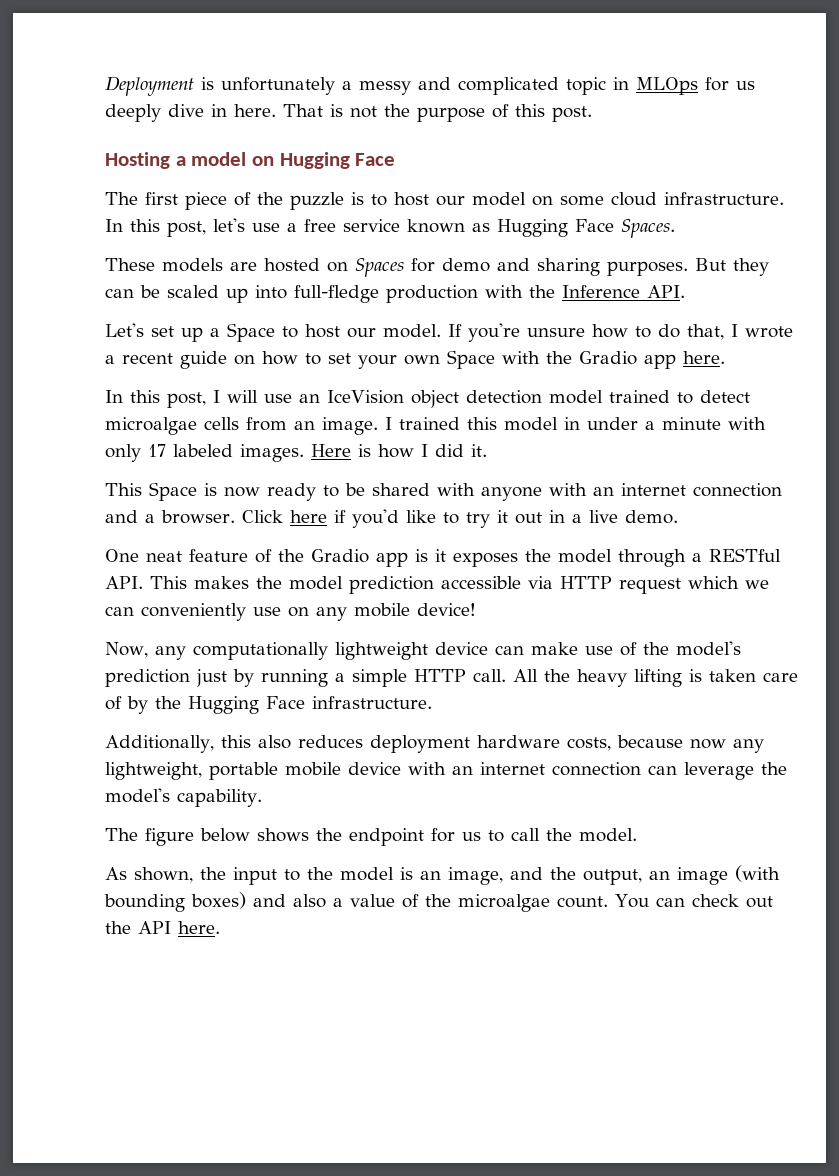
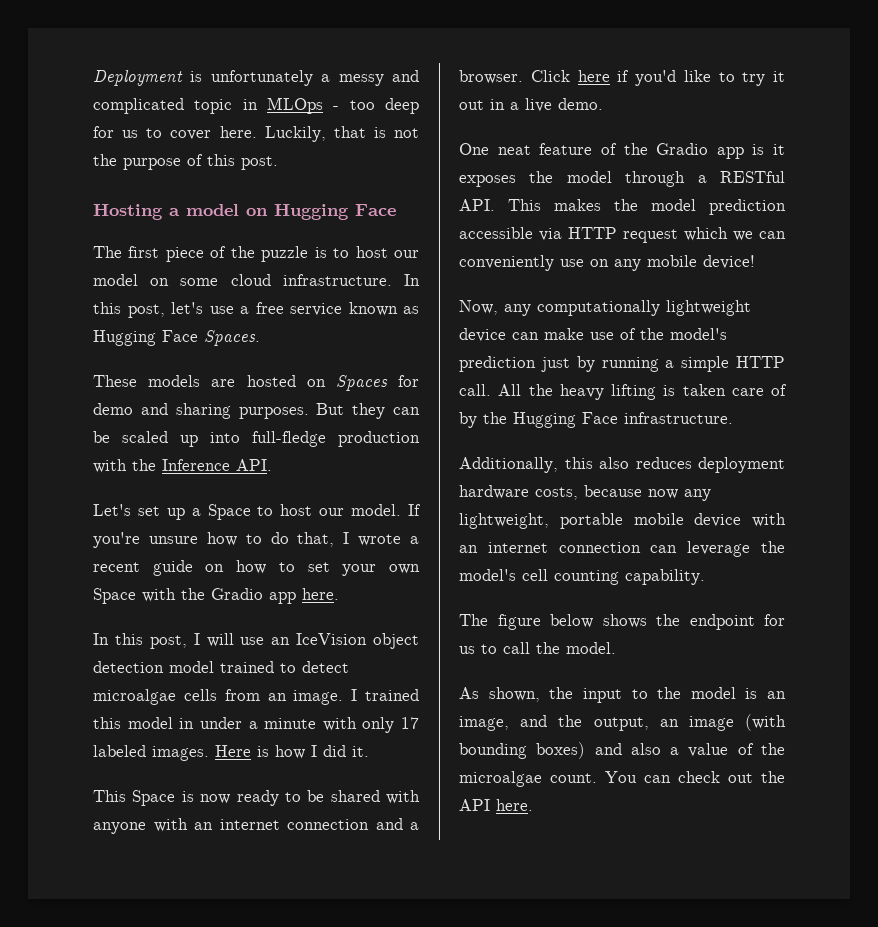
- Deployment is unfortunately a messy and complicated topic in MLOps for us deeply dive in here. That is not the purpose of this post.
+ Deployment is unfortunately a messy and complicated topic in MLOps - too deep for us to cover here. Luckily, that is not the purpose of this post.
- Additionally, this also reduces deployment hardware costs, because now any lightweight, portable mobile device with an internet connection can leverage the model's capability.
+ Additionally, this also reduces deployment hardware costs, because now any lightweight, portable mobile device with an internet connection can leverage the model's cell counting capability.

